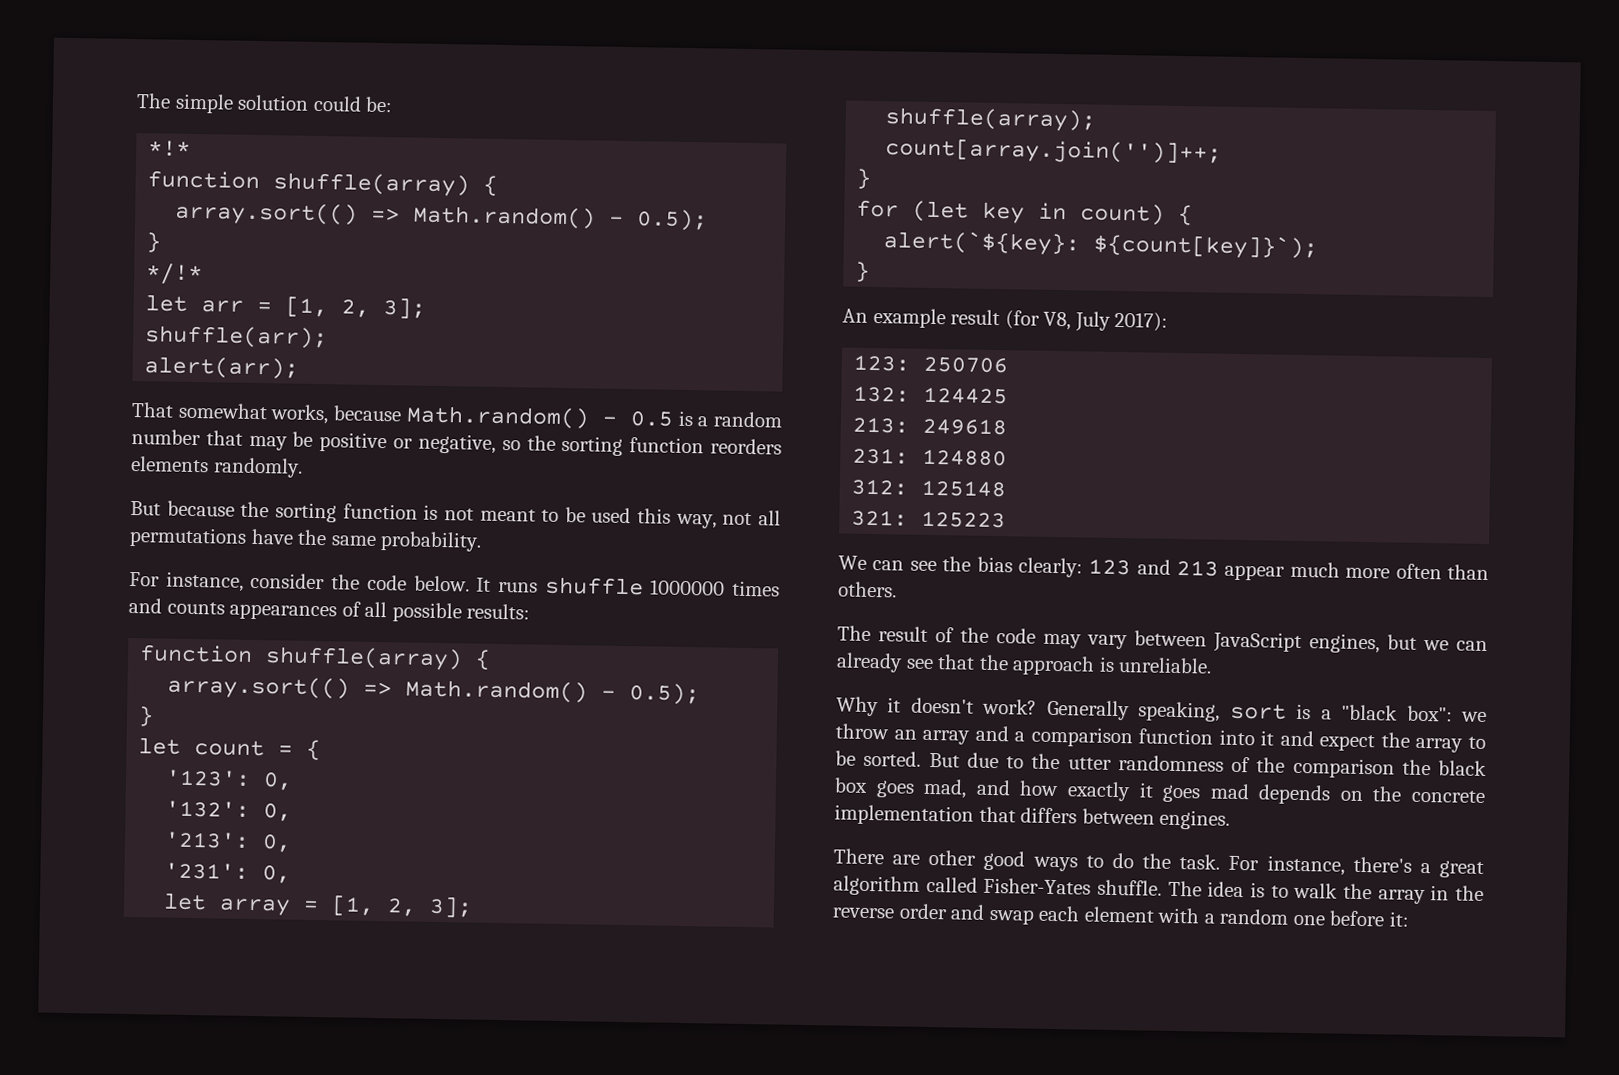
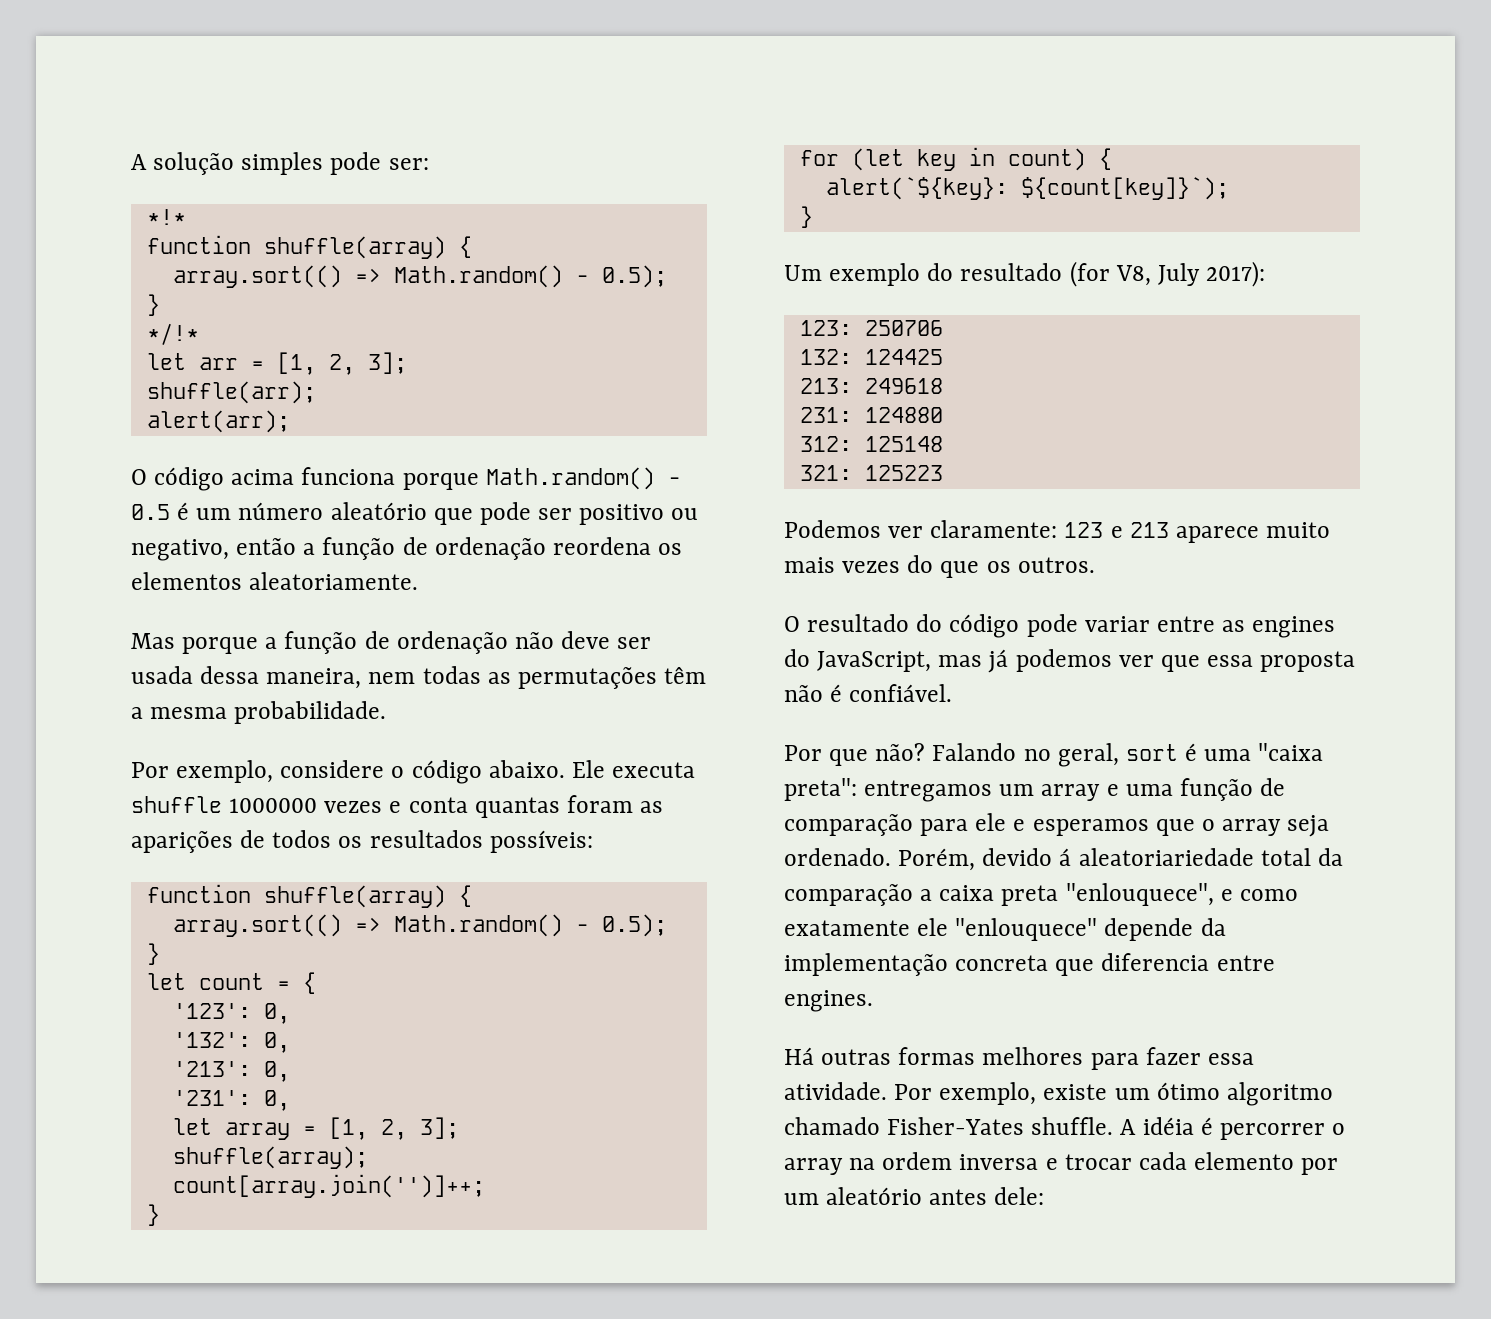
- The simple solution could be:
+ A solução simples pode ser:
- That somewhat works, because Math.random() - 0.5 is a random number that may be positive or negative, so the sorting function reorders elements randomly.
- But because the sorting function is not meant to be used this way, not all permutations have the same probability.
- For instance, consider the code below. It runs shuffle 1000000 times and counts appearances of all possible results:
+ O código acima funciona porque Math.random() - 0.5 é um número aleatório que pode ser positivo ou negativo, então a função de ordenação reordena os elementos aleatoriamente.
+ Mas porque a função de ordenação não deve ser usada dessa maneira, nem todas as permutações têm a mesma probabilidade.
+ Por exemplo, considere o código abaixo. Ele executa shuffle 1000000 vezes e conta quantas foram as aparições de todos os resultados possíveis:
- An example result (for V8, July 2017):
+ Um exemplo do resultado (for V8, July 2017):
- We can see the bias clearly: 123 and 213 appear much more often than others.
- The result of the code may vary between JavaScript engines, but we can already see that the approach is unreliable.
- Why it doesn't work? Generally speaking, sort is a "black box": we throw an array and a comparison function into it and expect the array to be sorted. But due to the utter randomness of the comparison the black box goes mad, and how exactly it goes mad depends on the concrete implementation that differs between engines.
- There are other good ways to do the task. For instance, there's a great algorithm called Fisher-Yates shuffle. The idea is to walk the array in the reverse order and swap each element with a random one before it:
+ Podemos ver claramente: 123 e 213 aparece muito mais vezes do que os outros.
+ O resultado do código pode variar entre as engines do JavaScript, mas já podemos ver que essa proposta não é confiável.
+ Por que não? Falando no geral, sort é uma "caixa preta": entregamos um array e uma função de comparação para ele e esperamos que o array seja ordenado. Porém, devido á aleatoriariedade total da comparação a caixa preta "enlouquece", e como exatamente ele "enlouquece" depende da implementação concreta que diferencia entre engines.
+ Há outras formas melhores para fazer essa atividade. Por exemplo, existe um ótimo algoritmo chamado Fisher-Yates shuffle. A idéia é percorrer o array na ordem inversa e trocar cada elemento por um aleatório antes dele:

